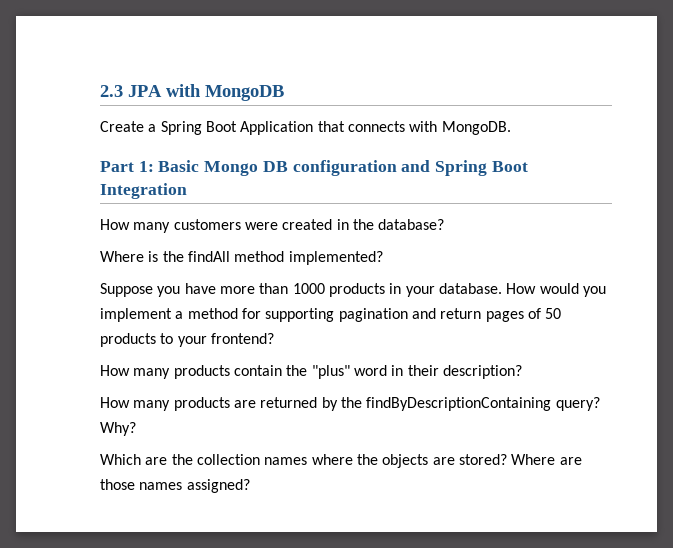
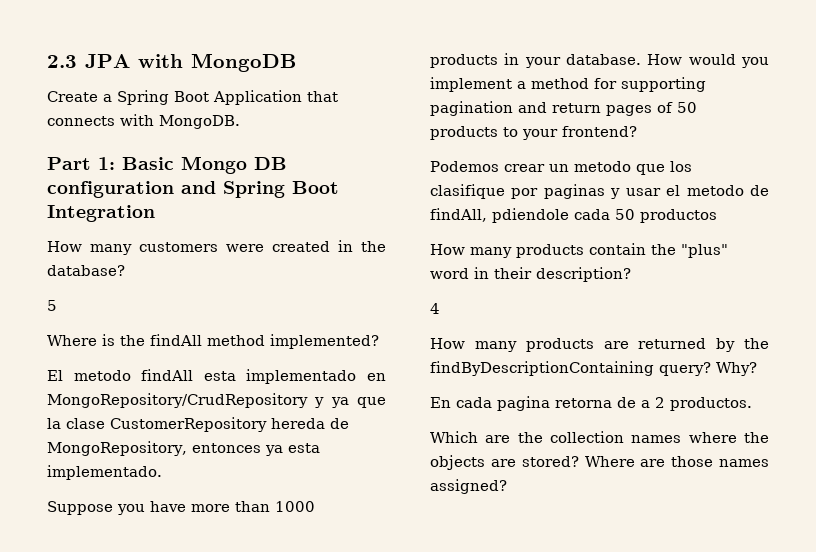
+ 5
+ El metodo findAll esta implementado en MongoRepository/CrudRepository y ya que la clase CustomerRepository hereda de MongoRepository, entonces ya esta implementado.
+ Podemos crear un metodo que los clasifique por paginas y usar el metodo de findAll, pdiendole cada 50 productos
+ 4
+ En cada pagina retorna de a 2 productos.

